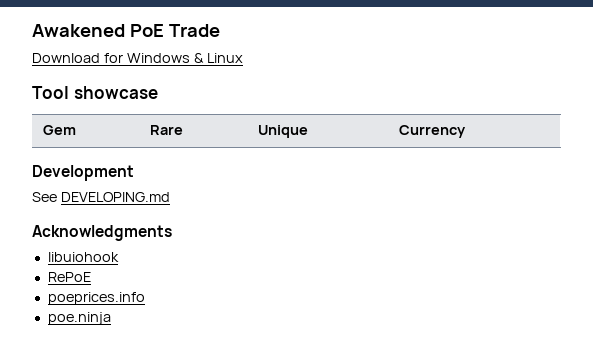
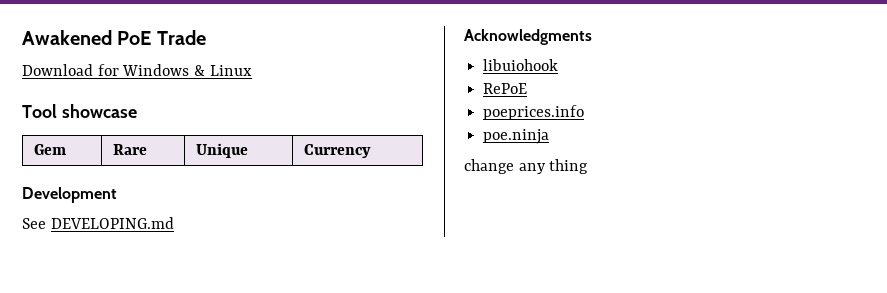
+ change any thing

